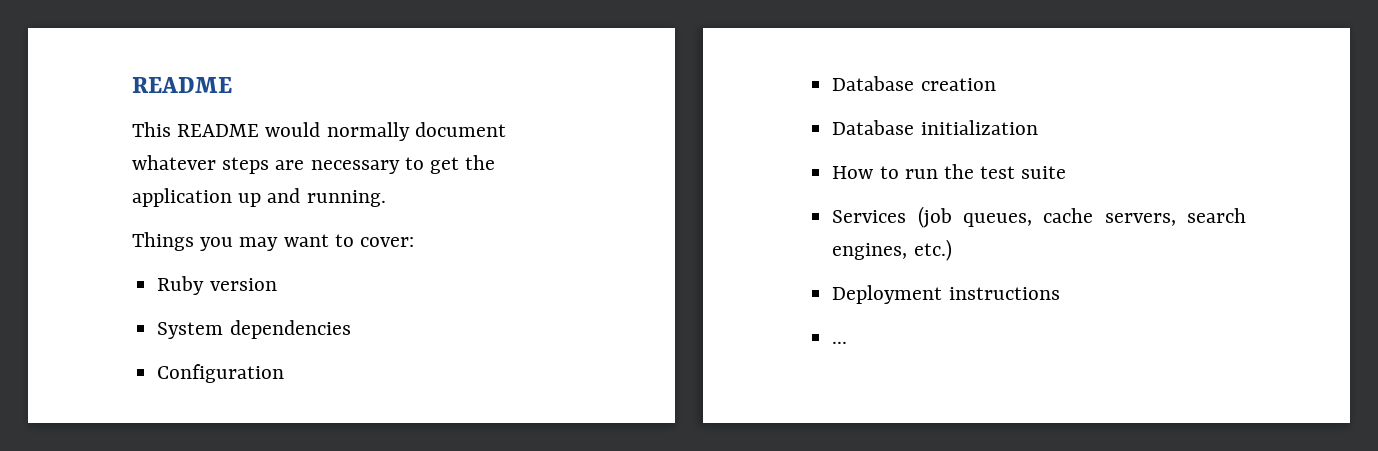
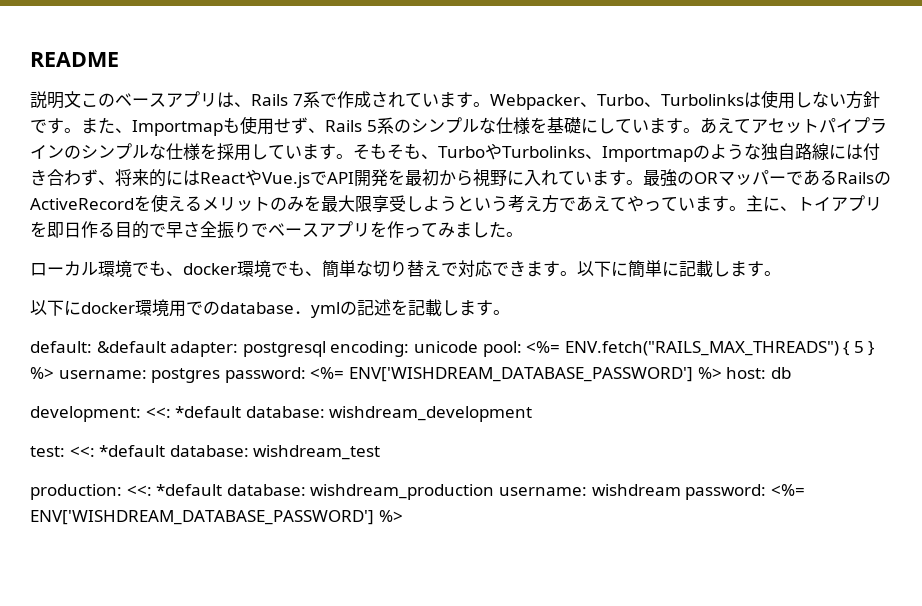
- This README would normally document whatever steps are necessary to get the application up and running.
- Things you may want to cover:
- Ruby version
- System dependencies
- Configuration
- Database creation
- Database initialization
- How to run the test suite
- Services (job queues, cache servers, search engines, etc.)
- Deployment instructions
- ...
+ 説明文このベースアプリは、Rails 7系で作成されています。Webpacker、Turbo、Turbolinksは使用しない方針です。また、Importmapも使用せず、Rails 5系のシンプルな仕様を基礎にしています。あえてアセットパイプラインのシンプルな仕様を採用しています。そもそも、TurboやTurbolinks、Importmapのような独自路線には付き合わず、将来的にはReactやVue.jsでAPI開発を最初から視野に入れています。最強のORマッパーであるRailsのActiveRecordを使えるメリットのみを最大限享受しようという考え方であえてやっています。主に、トイアプリを即日作る目的で早さ全振りでベースアプリを作ってみました。
+ ローカル環境でも、docker環境でも、簡単な切り替えで対応できます。以下に簡単に記載します。
+ 以下にdocker環境用でのdatabase．ymlの記述を記載します。
+ default: &default adapter: postgresql encoding: unicode pool: <%= ENV.fetch("RAILS_MAX_THREADS") { 5 } %> username: postgres password: <%= ENV['WISHDREAM_DATABASE_PASSWORD'] %> host: db
+ development: <<: *default database: wishdream_development
+ test: <<: *default database: wishdream_test
+ production: <<: *default database: wishdream_production username: wishdream password: <%= ENV['WISHDREAM_DATABASE_PASSWORD'] %>

